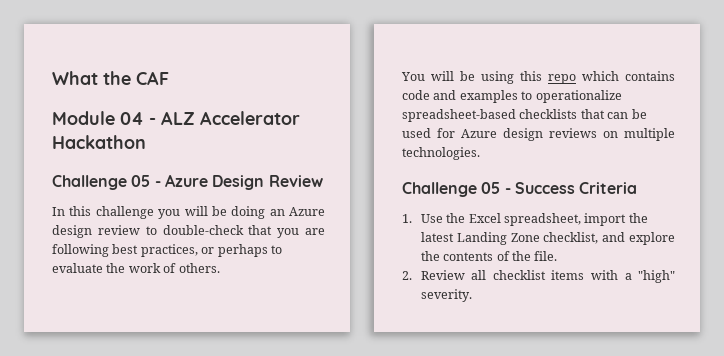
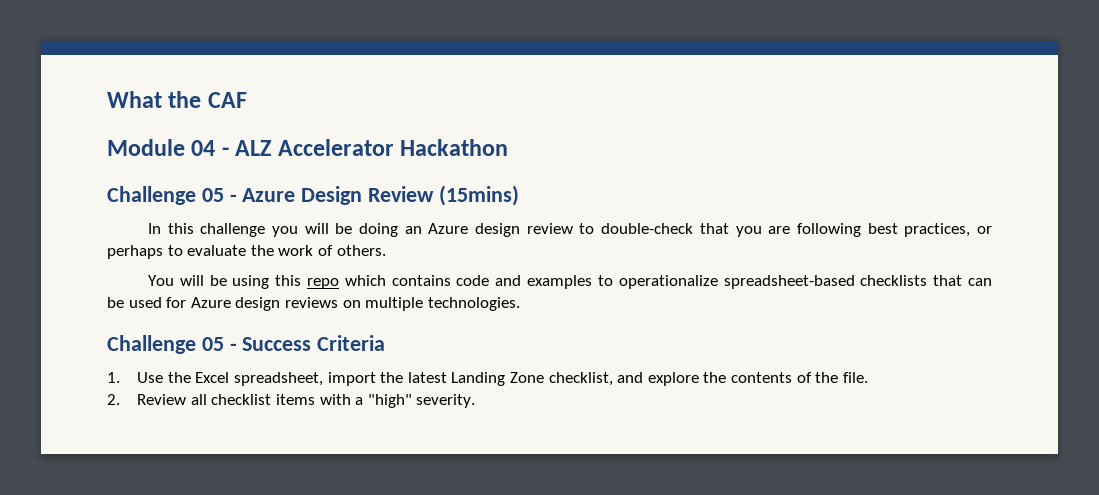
- Challenge 05 - Azure Design Review
+ Challenge 05 - Azure Design Review (15mins)

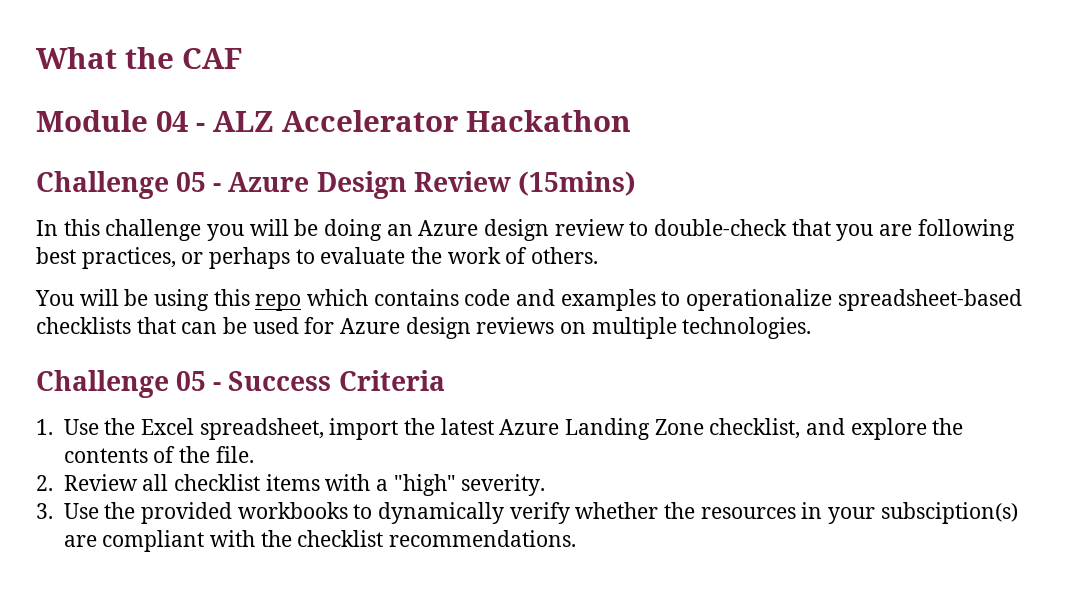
- 1. Use the Excel spreadsheet, import the latest Landing Zone checklist, and explore the contents of the file.
+ 1. Use the Excel spreadsheet, import the latest Azure Landing Zone checklist, and explore the contents of the file.
+ 3. Use the provided workbooks to dynamically verify whether the resources in your subsciption(s) are compliant with the checklist recommendations.

